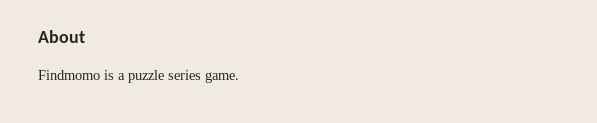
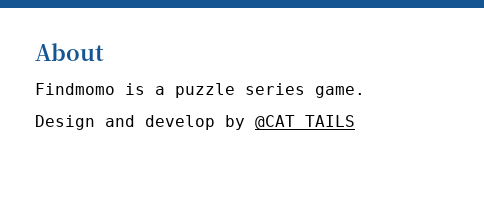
+ Design and develop by @CAT TAILS

